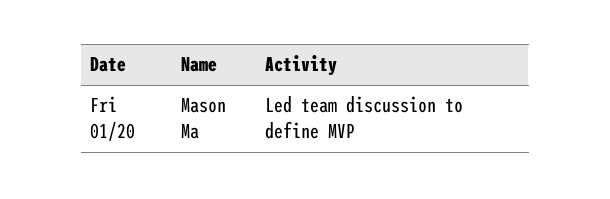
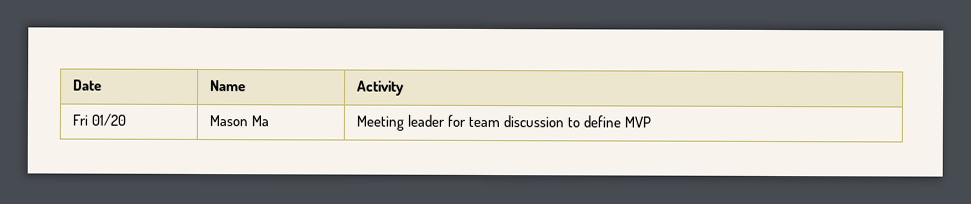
- Fri 01/20 | Mason Ma | Led team discussion to define MVP
+ Fri 01/20 | Mason Ma | Meeting leader for team discussion to define MVP

